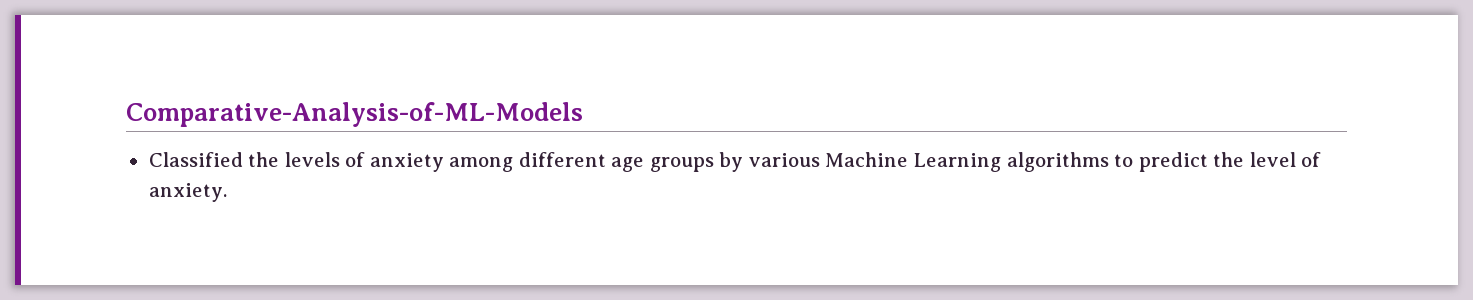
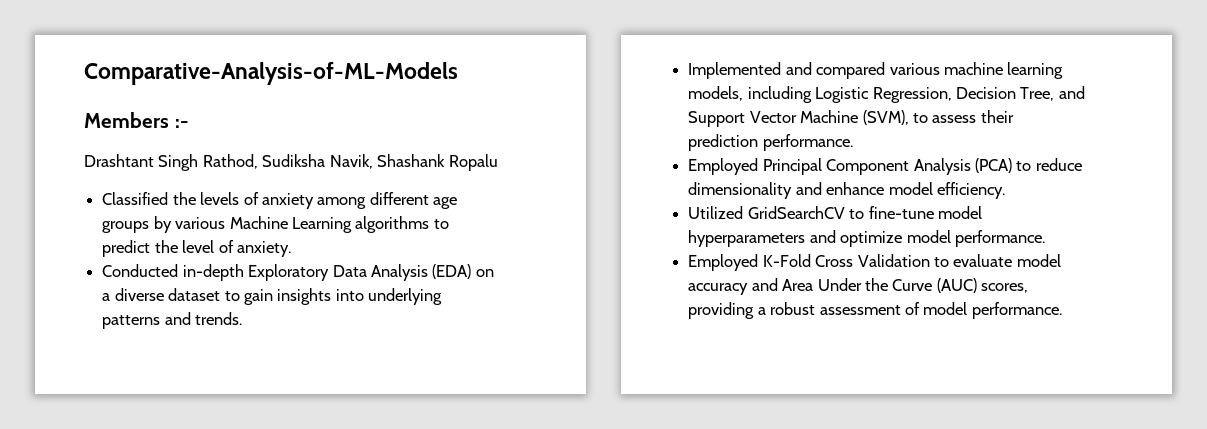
+ Members :-
+ Drashtant Singh Rathod, Sudiksha Navik, Shashank Ropalu
+ Conducted in-depth Exploratory Data Analysis (EDA) on a diverse dataset to gain insights into underlying patterns and trends.
+ Implemented and compared various machine learning models, including Logistic Regression, Decision Tree, and Support Vector Machine (SVM), to assess their prediction performance.
+ Employed Principal Component Analysis (PCA) to reduce dimensionality and enhance model efficiency.
+ Utilized GridSearchCV to fine-tune model hyperparameters and optimize model performance.
+ Employed K-Fold Cross Validation to evaluate model accuracy and Area Under the Curve (AUC) scores, providing a robust assessment of model performance.

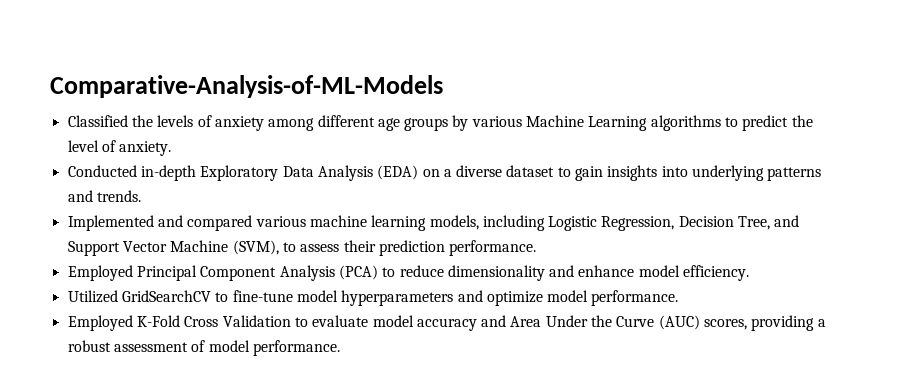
- Members :-
- Drashtant Singh Rathod, Sudiksha Navik, Shashank Ropalu

